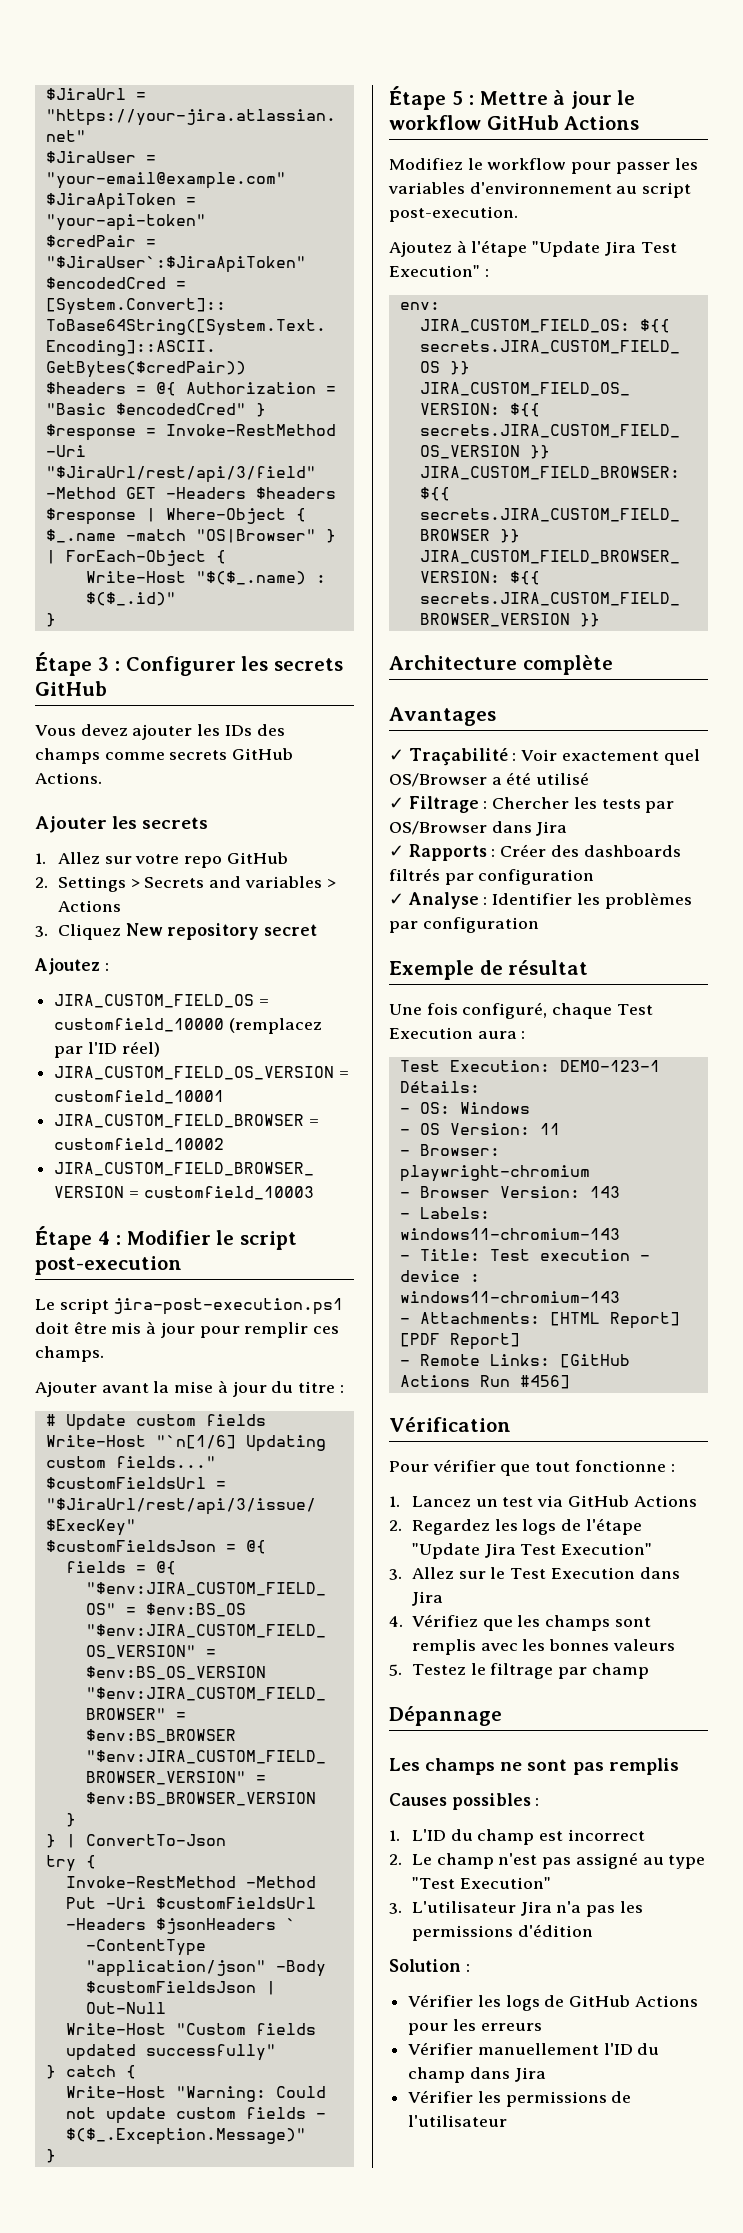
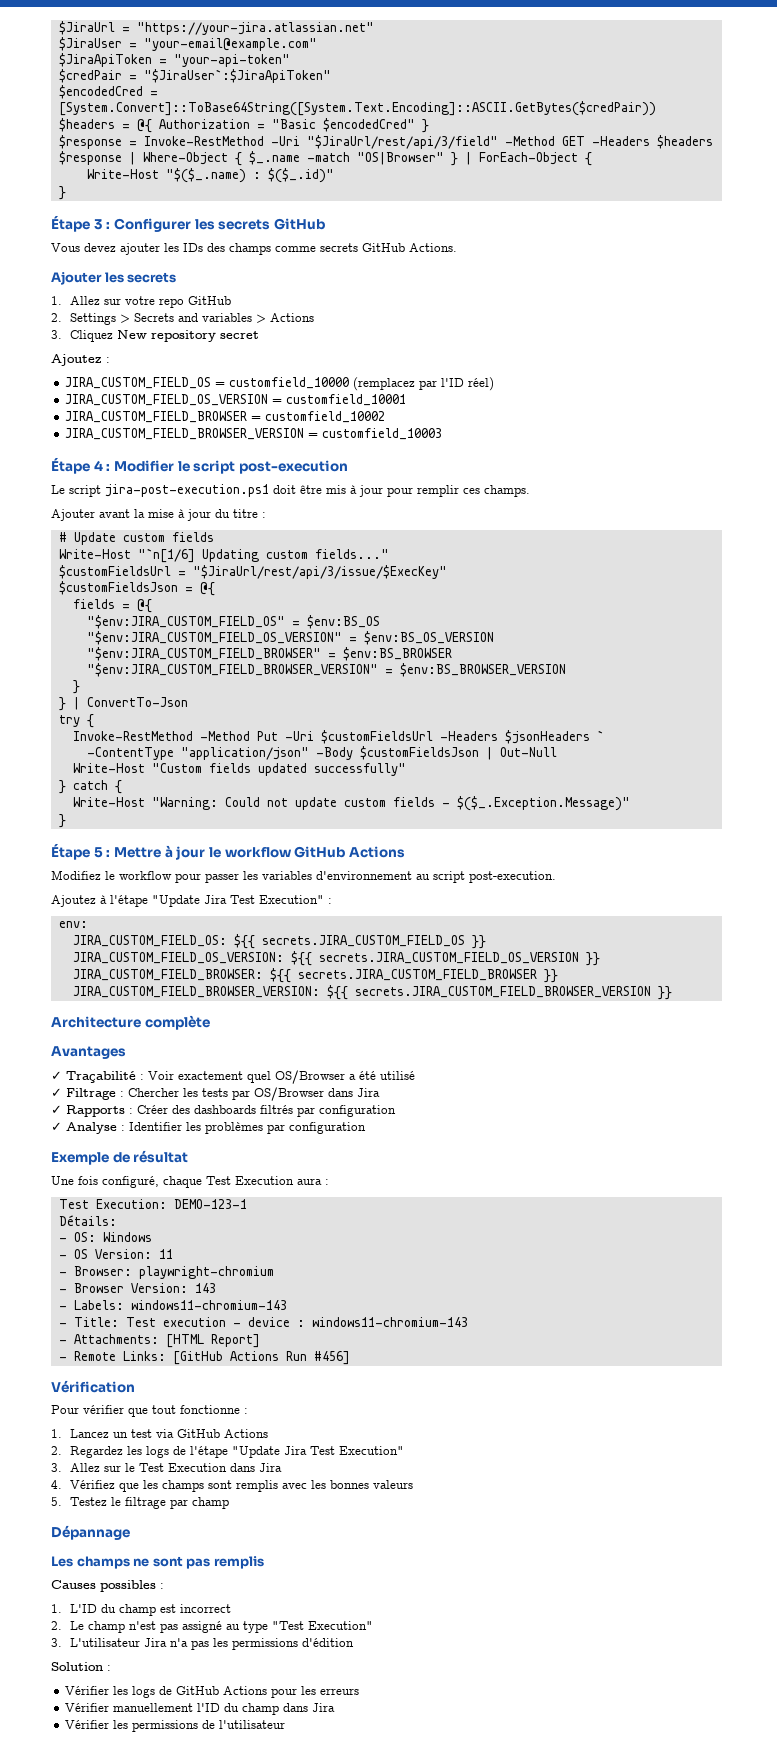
- - Attachments: [HTML Report] [PDF Report]
+ - Attachments: [HTML Report]

